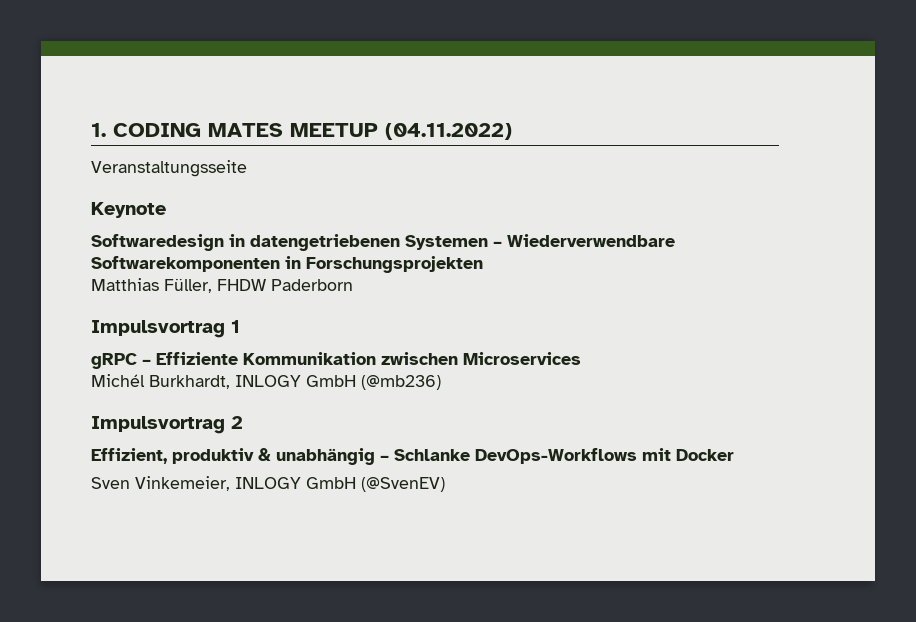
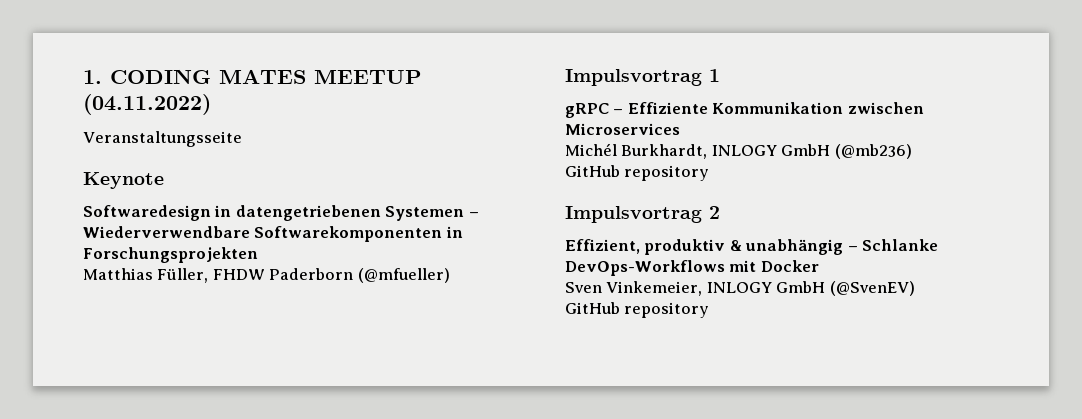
- Matthias Füller, FHDW Paderborn
+ Matthias Füller, FHDW Paderborn (@mfueller)
  Michél Burkhardt, INLOGY GmbH (@mb236)
+ GitHub repository
  Sven Vinkemeier, INLOGY GmbH (@SvenEV)
+ GitHub repository

